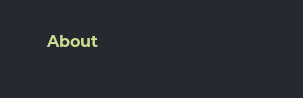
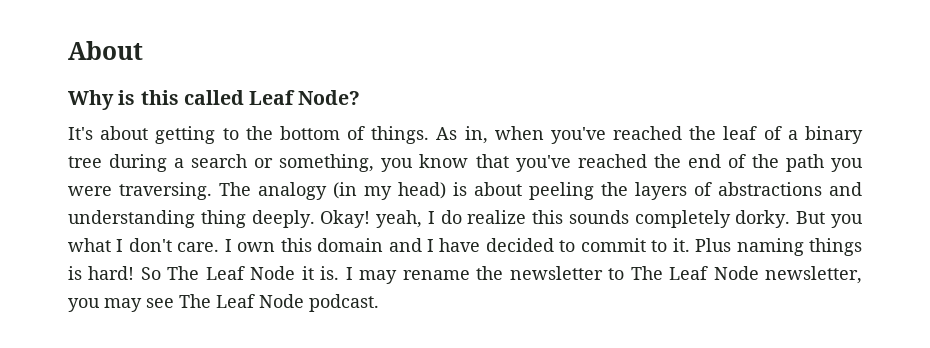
+ Why is this called Leaf Node?
+ It's about getting to the bottom of things. As in, when you've reached the leaf of a binary tree during a search or something, you know that you've reached the end of the path you were traversing. The analogy (in my head) is about peeling the layers of abstractions and understanding thing deeply. Okay! yeah, I do realize this sounds completely dorky. But you what I don't care. I own this domain and I have decided to commit to it. Plus naming things is hard! So The Leaf Node it is. I may rename the newsletter to The Leaf Node newsletter, you may see The Leaf Node podcast.

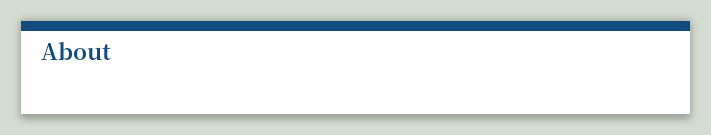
- Why is this called Leaf Node?
- It's about getting to the bottom of things. As in, when you've reached the leaf of a binary tree during a search or something, you know that you've reached the end of the path you were traversing. The analogy (in my head) is about peeling the layers of abstractions and understanding thing deeply. Okay! yeah, I do realize this sounds completely dorky. But you what I don't care. I own this domain and I have decided to commit to it. Plus naming things is hard! So The Leaf Node it is. I may rename the newsletter to The Leaf Node newsletter, you may see The Leaf Node podcast.

